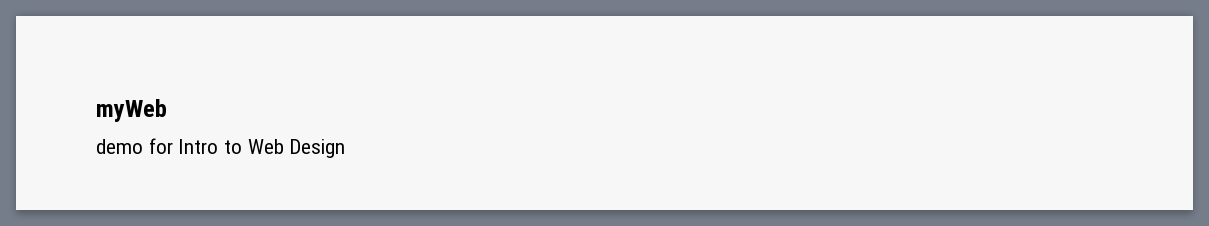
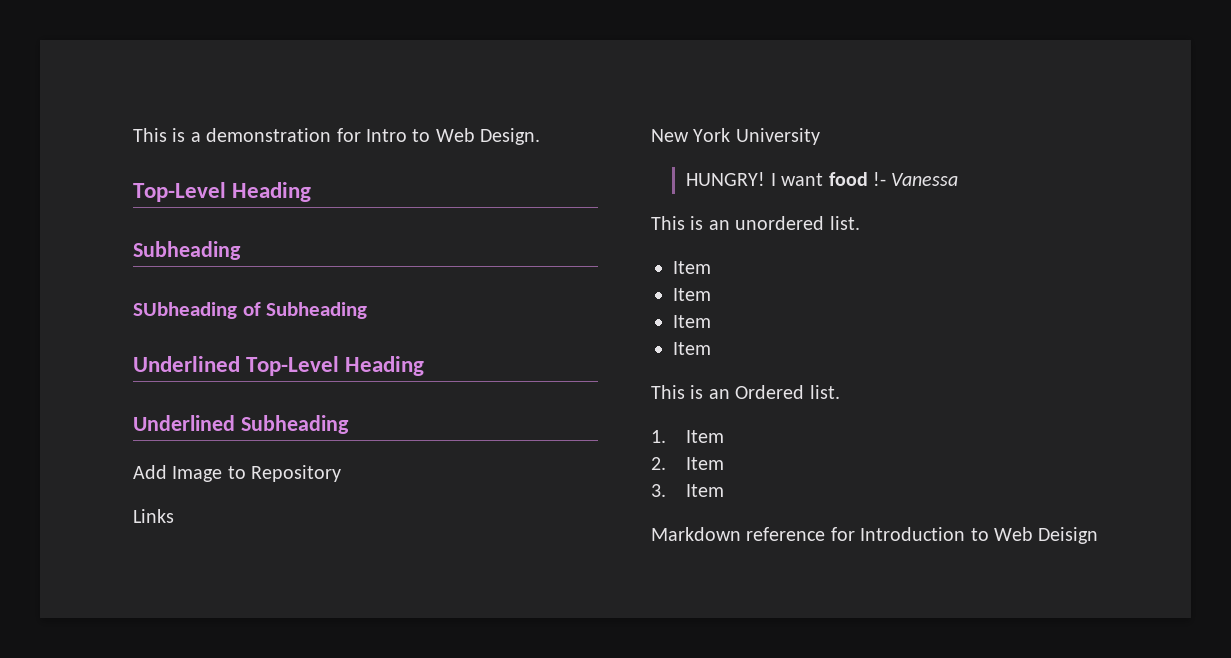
- myWeb
- demo for Intro to Web Design
+ This is a demonstration for Intro to Web Design.
+ Top-Level Heading
+ Subheading
+ SUbheading of Subheading
+ Underlined Top-Level Heading
+ Underlined Subheading
+ Add Image to Repository
+ Links
+ New York University
+ HUNGRY! I want food !- Vanessa
+ This is an unordered list.
+ Item
+ Item
+ Item
+ Item
+ This is an Ordered list.
+ 1. Item
+ 2. Item
+ 3. Item
+ Markdown reference for Introduction to Web Deisign

